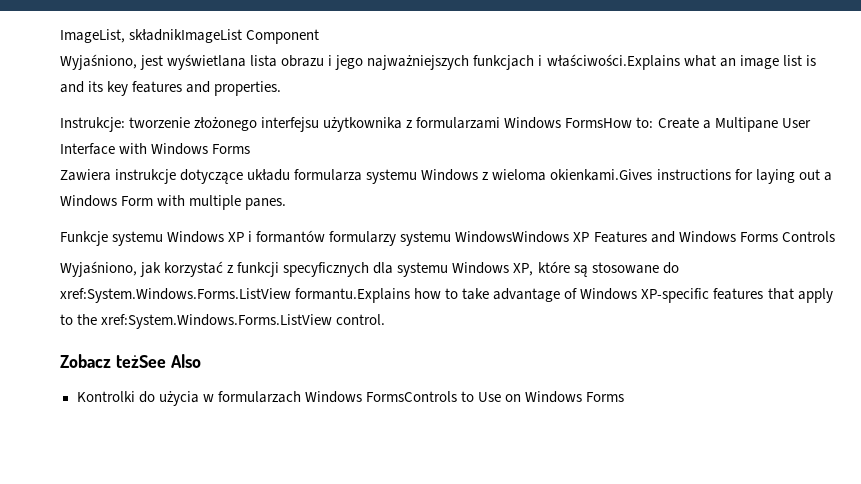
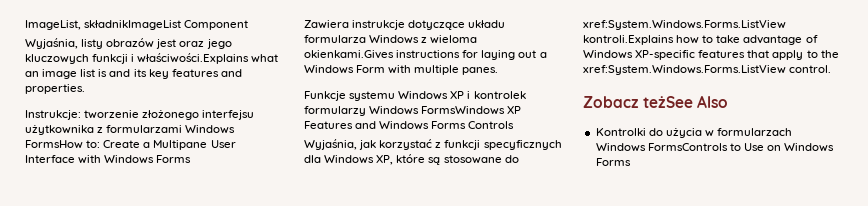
- Wyjaśniono, jest wyświetlana lista obrazu i jego najważniejszych funkcjach i właściwości.Explains what an image list is and its key features and properties.
+ Wyjaśnia, listy obrazów jest oraz jego kluczowych funkcji i właściwości.Explains what an image list is and its key features and properties.
- Zawiera instrukcje dotyczące układu formularza systemu Windows z wieloma okienkami.Gives instructions for laying out a Windows Form with multiple panes.
+ Zawiera instrukcje dotyczące układu formularza Windows z wieloma okienkami.Gives instructions for laying out a Windows Form with multiple panes.
- Funkcje systemu Windows XP i formantów formularzy systemu WindowsWindows XP Features and Windows Forms Controls
+ Funkcje systemu Windows XP i kontrolek formularzy Windows FormsWindows XP Features and Windows Forms Controls
- Wyjaśniono, jak korzystać z funkcji specyficznych dla systemu Windows XP, które są stosowane do xref:System.Windows.Forms.ListView formantu.Explains how to take advantage of Windows XP-specific features that apply to the xref:System.Windows.Forms.ListView control.
+ Wyjaśnia, jak korzystać z funkcji specyficznych dla Windows XP, które są stosowane do xref:System.Windows.Forms.ListView kontroli.Explains how to take advantage of Windows XP-specific features that apply to the xref:System.Windows.Forms.ListView control.

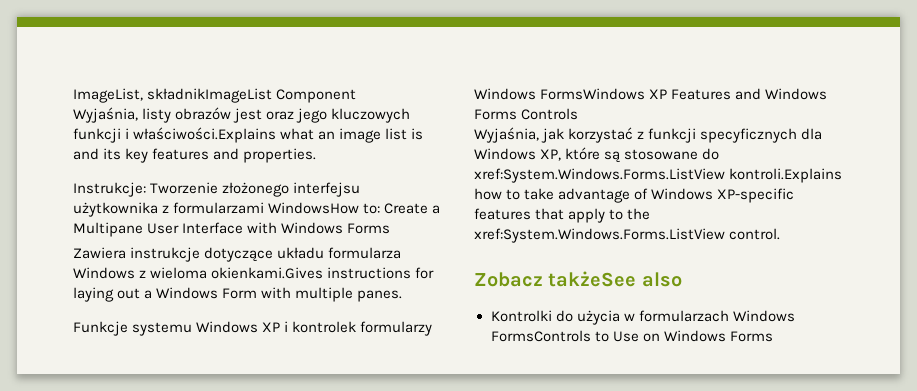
- Instrukcje: tworzenie złożonego interfejsu użytkownika z formularzami Windows FormsHow to: Create a Multipane User Interface with Windows Forms
+ Instrukcje: Tworzenie złożonego interfejsu użytkownika z formularzami WindowsHow to: Create a Multipane User Interface with Windows Forms
- Zobacz teżSee Also
+ Zobacz takżeSee also

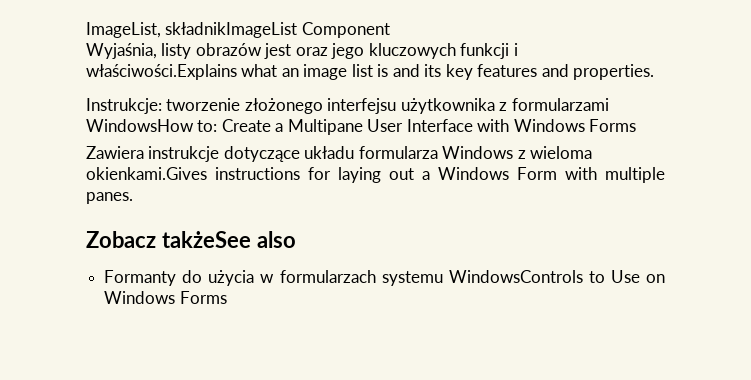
- Instrukcje: Tworzenie złożonego interfejsu użytkownika z formularzami WindowsHow to: Create a Multipane User Interface with Windows Forms
+ Instrukcje: tworzenie złożonego interfejsu użytkownika z formularzami WindowsHow to: Create a Multipane User Interface with Windows Forms
- Funkcje systemu Windows XP i kontrolek formularzy Windows FormsWindows XP Features and Windows Forms Controls
- Wyjaśnia, jak korzystać z funkcji specyficznych dla Windows XP, które są stosowane do xref:System.Windows.Forms.ListView kontroli.Explains how to take advantage of Windows XP-specific features that apply to the xref:System.Windows.Forms.ListView control.
- Kontrolki do użycia w formularzach Windows FormsControls to Use on Windows Forms
+ Formanty do użycia w formularzach systemu WindowsControls to Use on Windows Forms

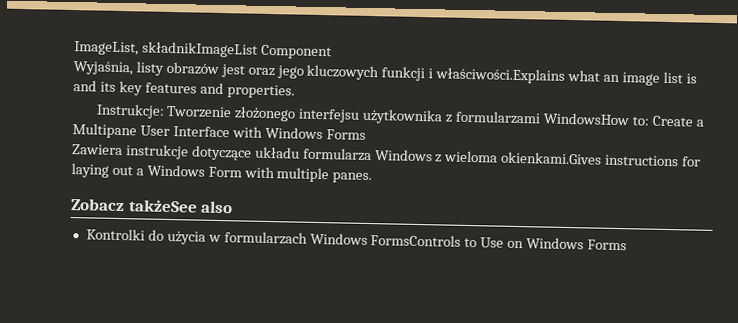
- Instrukcje: tworzenie złożonego interfejsu użytkownika z formularzami WindowsHow to: Create a Multipane User Interface with Windows Forms
+ Instrukcje: Tworzenie złożonego interfejsu użytkownika z formularzami WindowsHow to: Create a Multipane User Interface with Windows Forms
- Formanty do użycia w formularzach systemu WindowsControls to Use on Windows Forms
+ Kontrolki do użycia w formularzach Windows FormsControls to Use on Windows Forms

